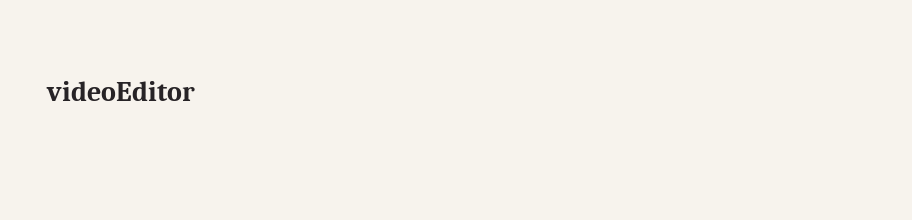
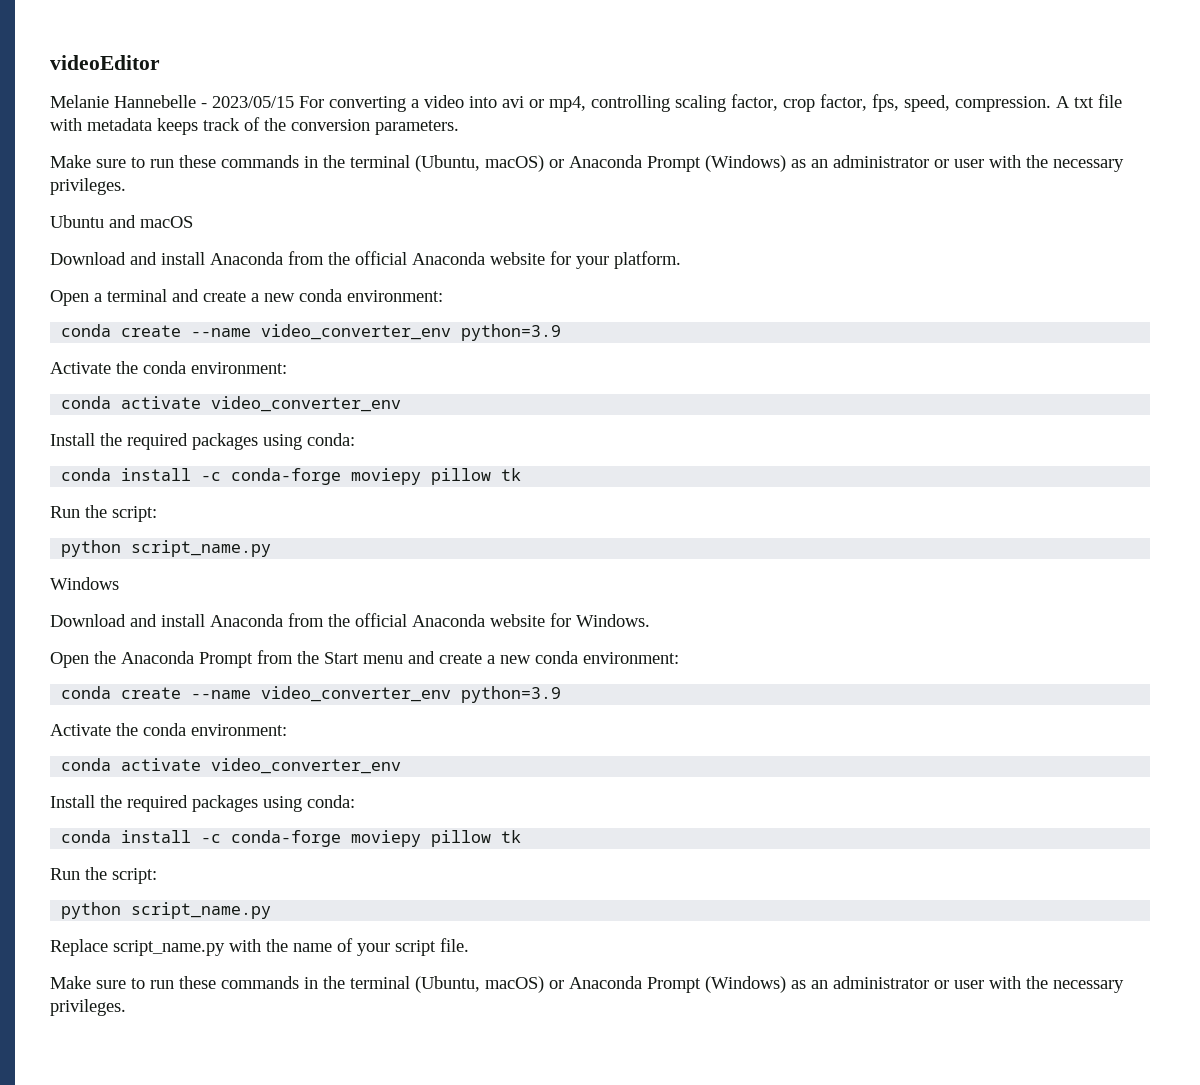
+ Melanie Hannebelle - 2023/05/15 For converting a video into avi or mp4, controlling scaling factor, crop factor, fps, speed, compression. A txt file with metadata keeps track of the conversion parameters.
+ Make sure to run these commands in the terminal (Ubuntu, macOS) or Anaconda Prompt (Windows) as an administrator or user with the necessary privileges.
+ Ubuntu and macOS
+ Download and install Anaconda from the official Anaconda website for your platform.
+ Open a terminal and create a new conda environment:
+ conda create --name video_converter_env python=3.9
+ Activate the conda environment:
+ conda activate video_converter_env
+ Install the required packages using conda:
+ conda install -c conda-forge moviepy pillow tk
+ Run the script:
+ python script_name.py
+ Windows
+ Download and install Anaconda from the official Anaconda website for Windows.
+ Open the Anaconda Prompt from the Start menu and create a new conda environment:
+ conda create --name video_converter_env python=3.9
+ Activate the conda environment:
+ conda activate video_converter_env
+ Install the required packages using conda:
+ conda install -c conda-forge moviepy pillow tk
+ Run the script:
+ python script_name.py
+ Replace script_name.py with the name of your script file.
+ Make sure to run these commands in the terminal (Ubuntu, macOS) or Anaconda Prompt (Windows) as an administrator or user with the necessary privileges.

